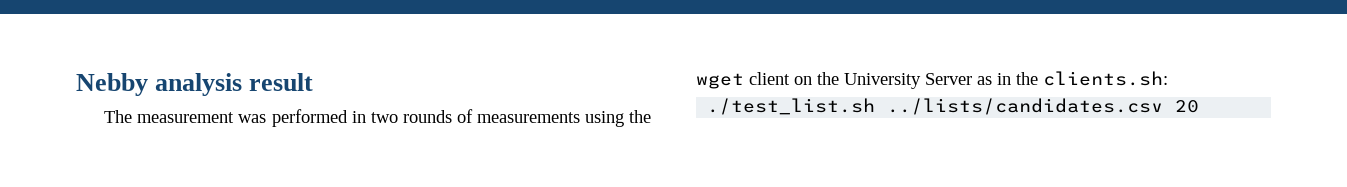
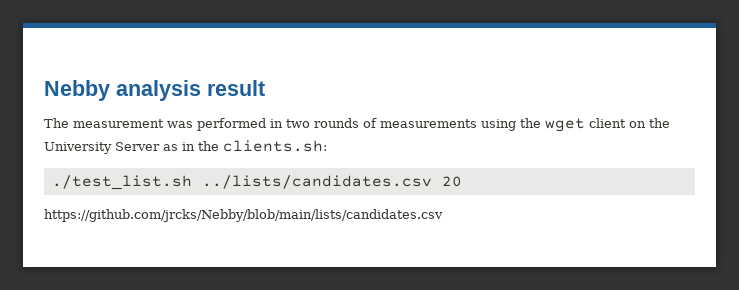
+ https://github.com/jrcks/Nebby/blob/main/lists/candidates.csv

